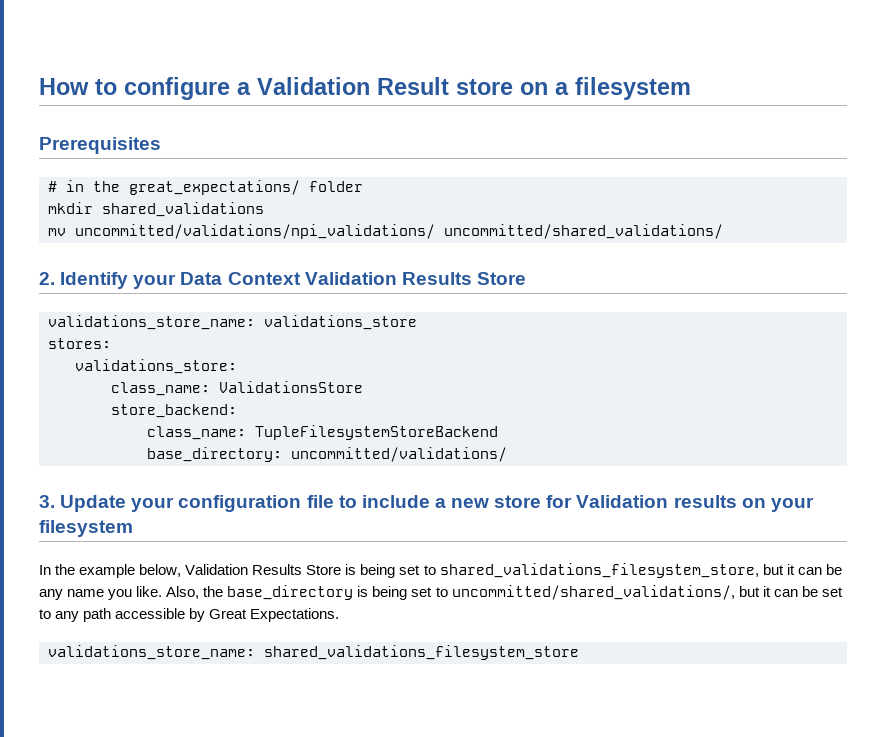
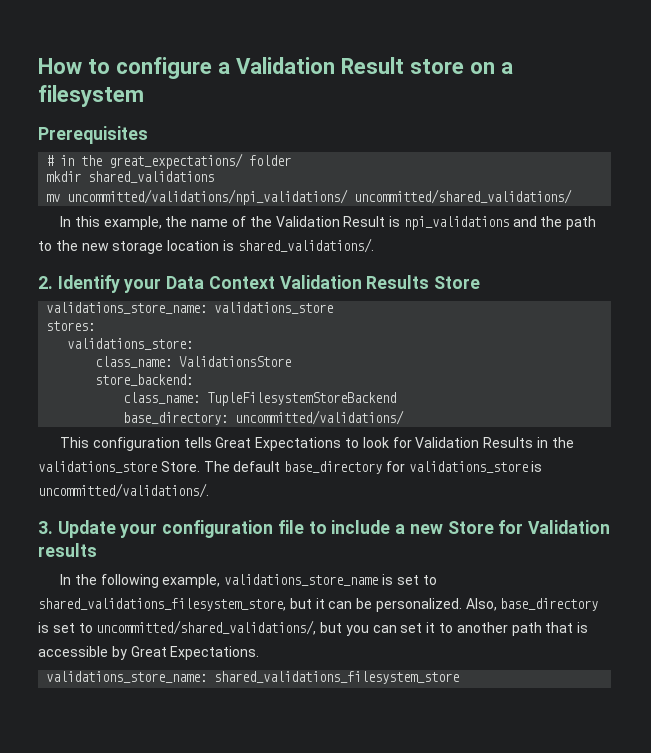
+ In this example, the name of the Validation Result is npi_validations and the path to the new storage location is shared_validations/.
+ This configuration tells Great Expectations to look for Validation Results in the validations_store Store. The default base_directory for validations_store is uncommitted/validations/.
- 3. Update your configuration file to include a new store for Validation results on your filesystem
+ 3. Update your configuration file to include a new Store for Validation results
- In the example below, Validation Results Store is being set to shared_validations_filesystem_store, but it can be any name you like. Also, the base_directory is being set to uncommitted/shared_validations/, but it can be set to any path accessible by Great Expectations.
+ In the following example, validations_store_name is set to shared_validations_filesystem_store, but it can be personalized. Also, base_directory is set to uncommitted/shared_validations/, but you can set it to another path that is accessible by Great Expectations.

